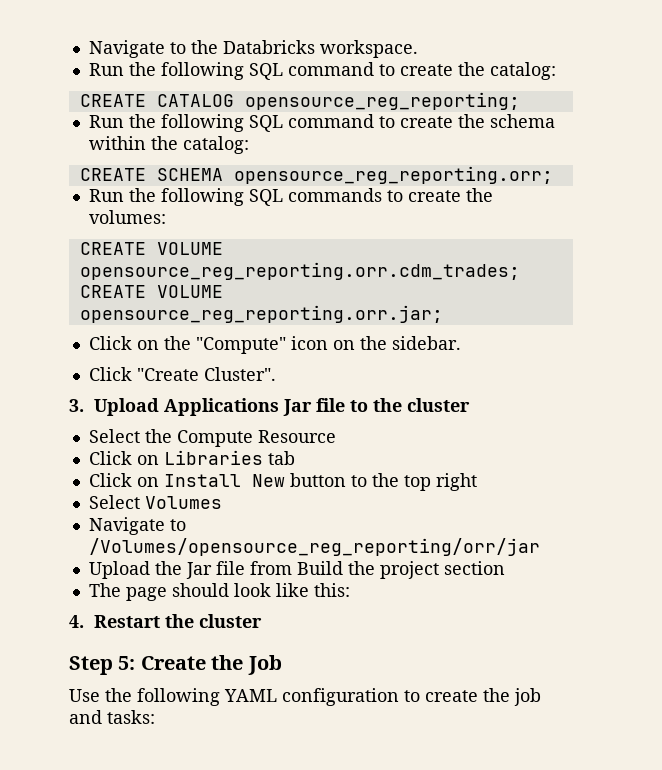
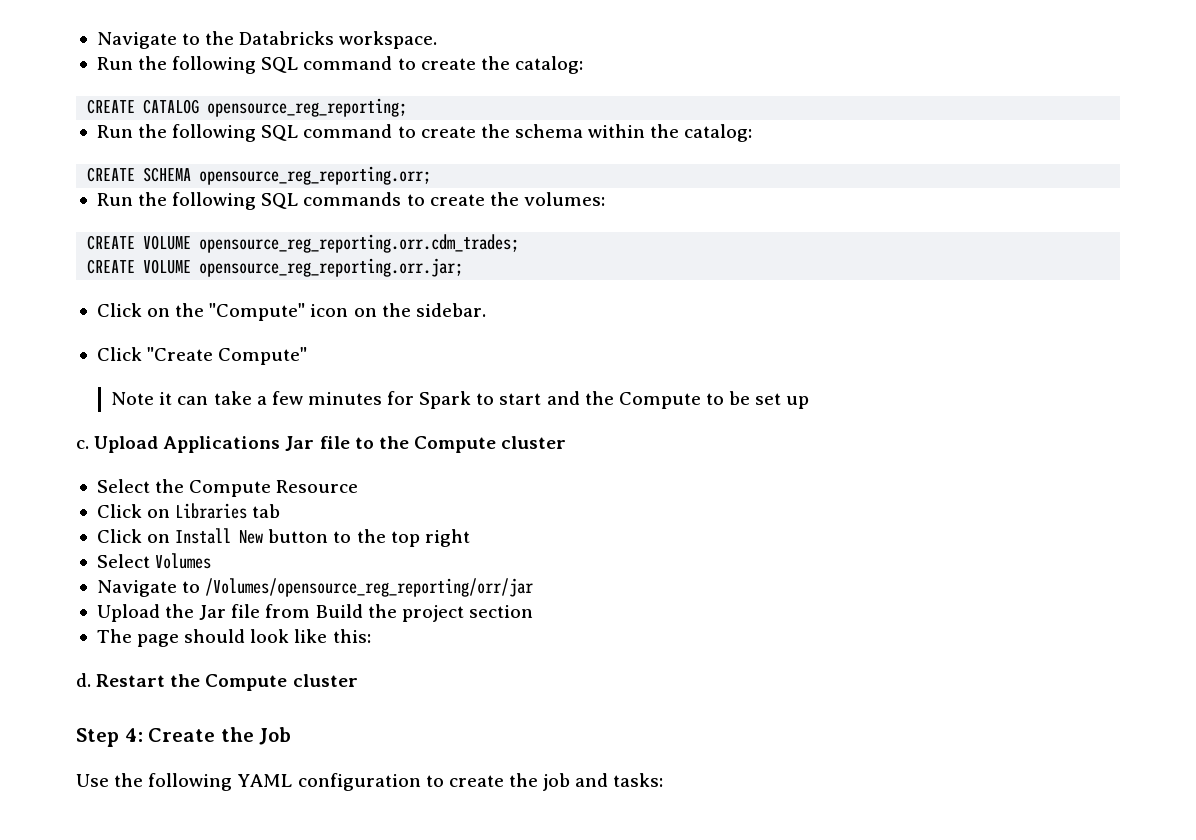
- Click "Create Cluster".
- 3. Upload Applications Jar file to the cluster
+ Click "Create Compute"
+ Note it can take a few minutes for Spark to start and the Compute to be set up
+ c. Upload Applications Jar file to the Compute cluster
- 4. Restart the cluster
+ d. Restart the Compute cluster
- Step 5: Create the Job
+ Step 4: Create the Job

